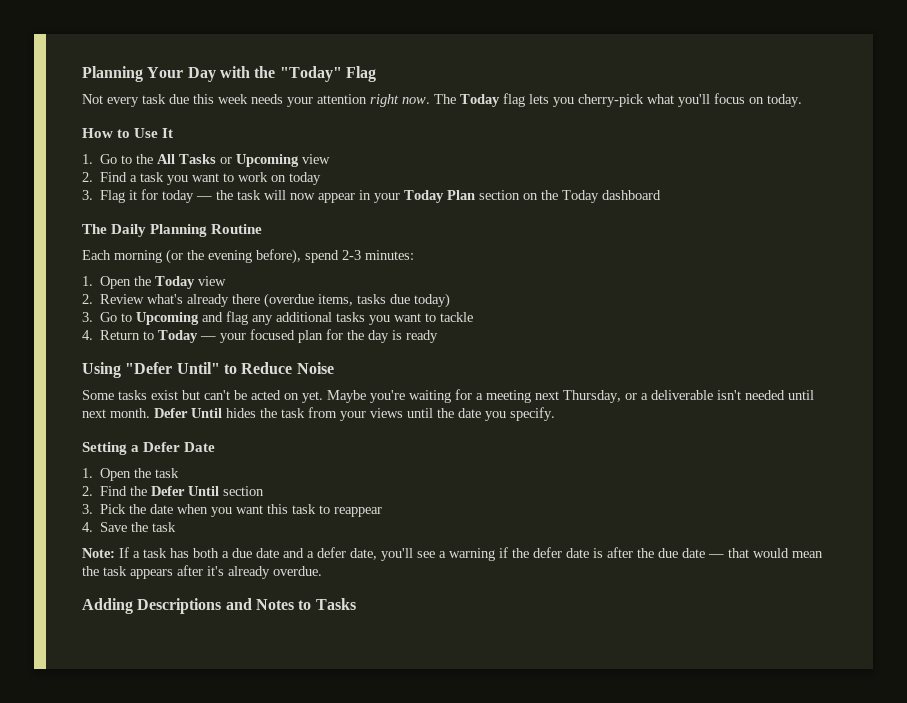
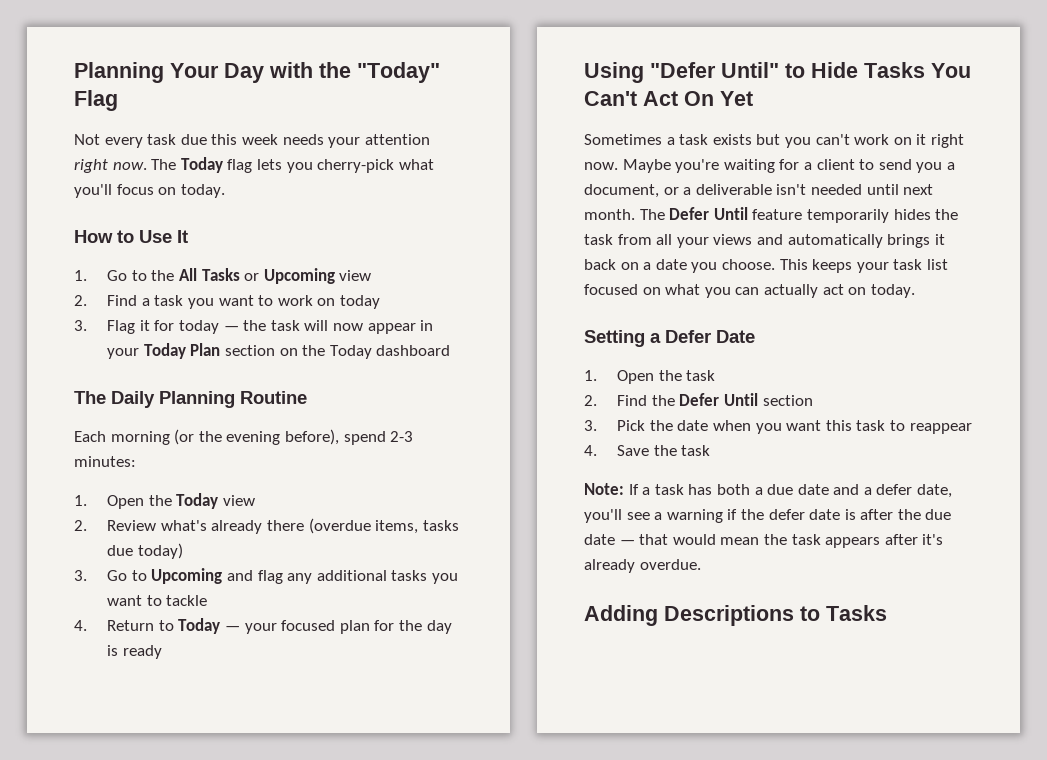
- Using "Defer Until" to Reduce Noise
- Some tasks exist but can't be acted on yet.
+ Using "Defer Until" to Hide Tasks You Can't Act On Yet
+ Sometimes a task exists but you can't work on it right now.
- Maybe you're waiting for a meeting next Thursday, or a deliverable isn't needed until next month.
+ Maybe you're waiting for a client to send you a document, or a deliverable isn't needed until next month.
- Defer Until hides the task from your views until the date you specify.
+ The Defer Until feature temporarily hides the task from all your views and automatically brings it back on a date you choose. This keeps your task list focused on what you can actually act on today.
- Adding Descriptions and Notes to Tasks
+ Adding Descriptions to Tasks

